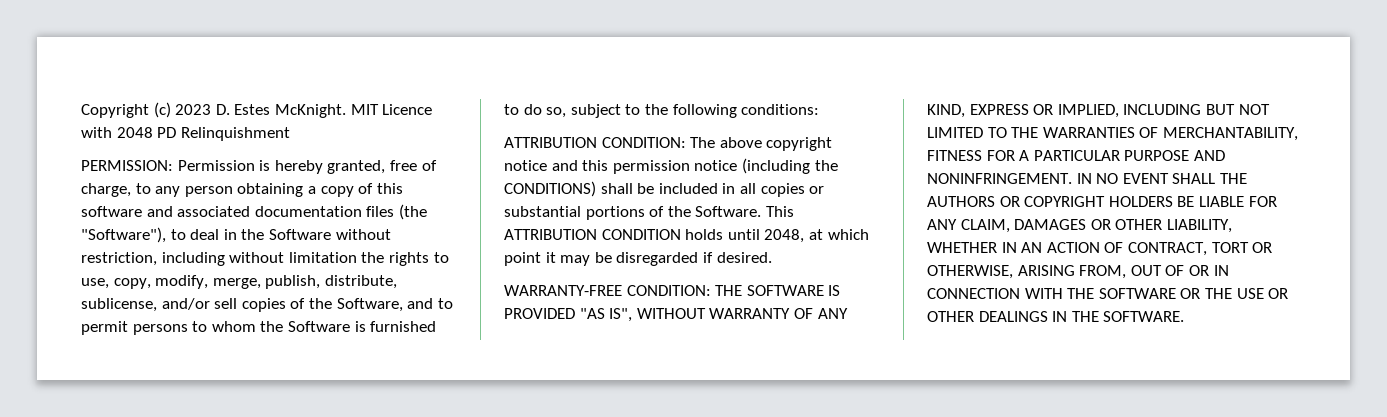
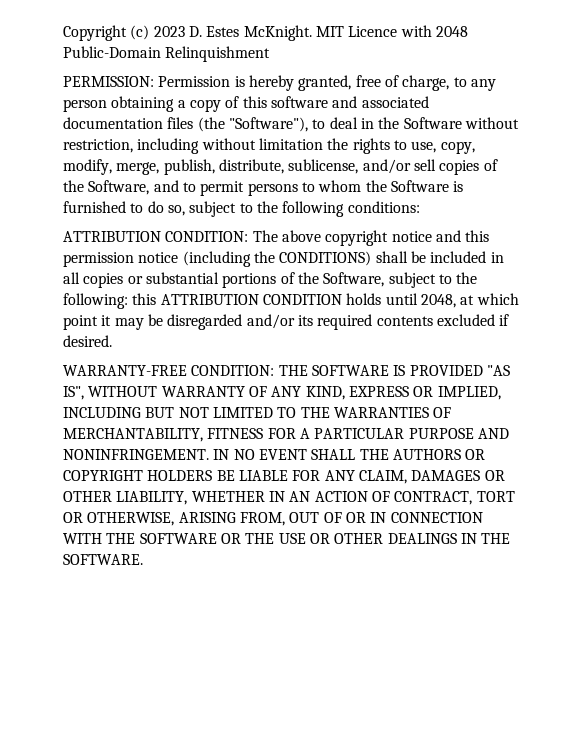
- MIT Licence with 2048 PD Relinquishment
+ MIT Licence with 2048 Public-Domain Relinquishment
- ATTRIBUTION CONDITION: The above copyright notice and this permission notice (including the CONDITIONS) shall be included in all copies or substantial portions of the Software. This ATTRIBUTION CONDITION holds until 2048, at which point it may be disregarded if desired.
+ ATTRIBUTION CONDITION: The above copyright notice and this permission notice (including the CONDITIONS) shall be included in all copies or substantial portions of the Software, subject to the following: this ATTRIBUTION CONDITION holds until 2048, at which point it may be disregarded and/or its required contents excluded if desired.

